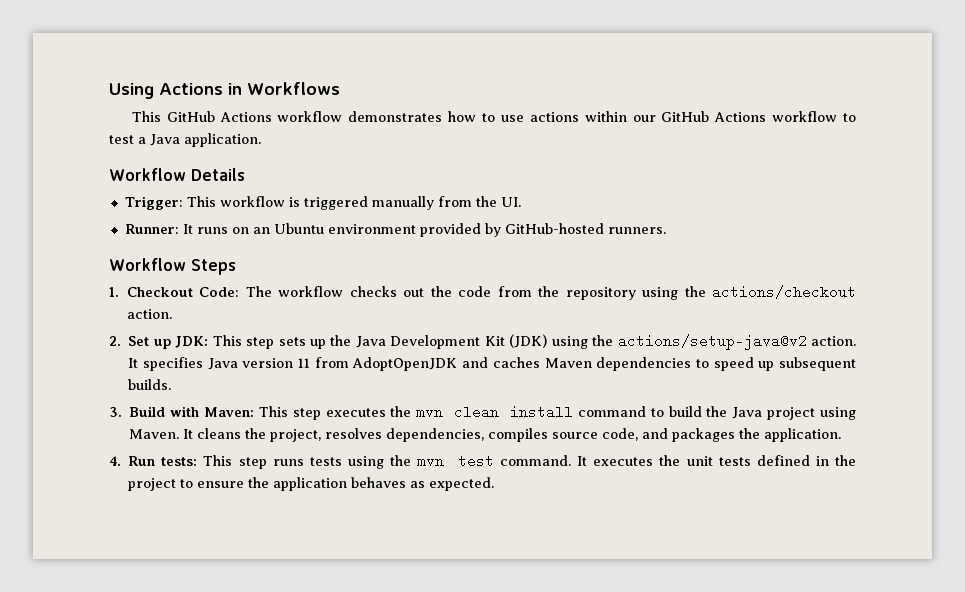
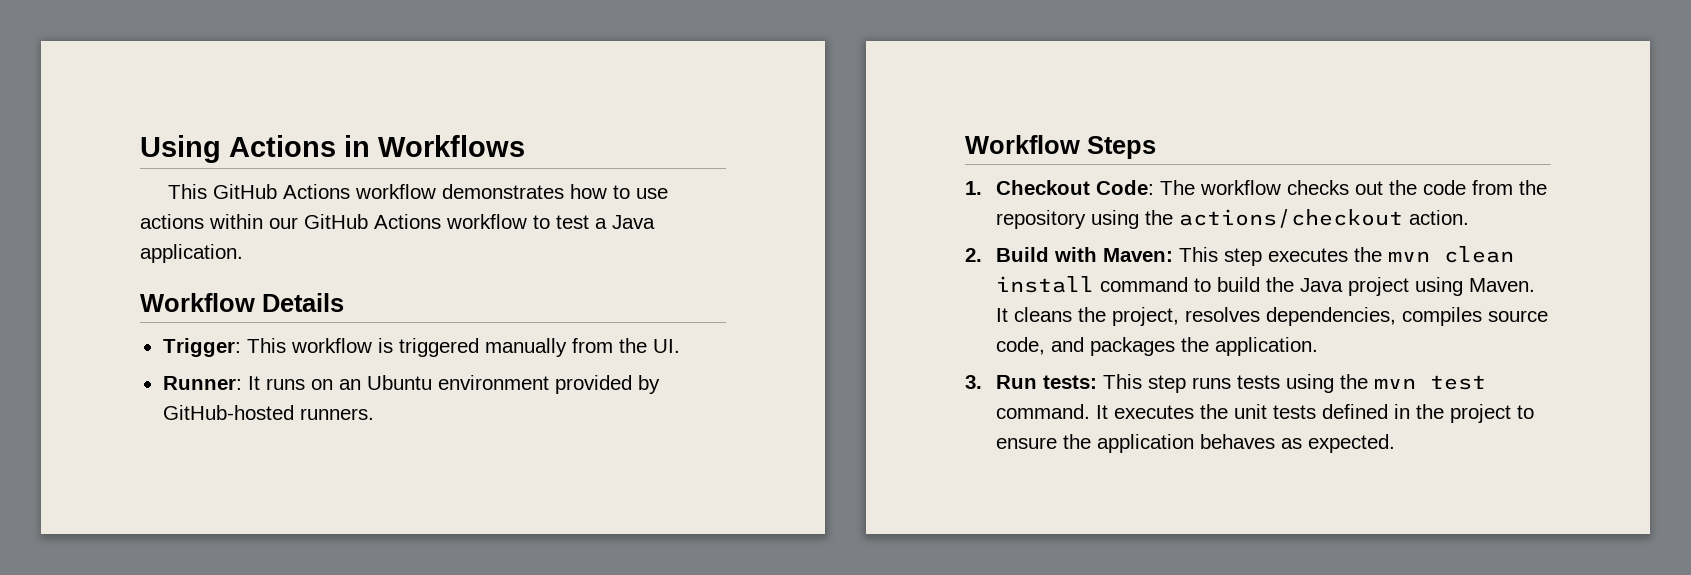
- 2. Set up JDK: This step sets up the Java Development Kit (JDK) using the actions/setup-java@v2 action. It specifies Java version 11 from AdoptOpenJDK and caches Maven dependencies to speed up subsequent builds.
- 3. Build with Maven: This step executes the mvn clean install command to build the Java project using Maven.
+ 2. Build with Maven: This step executes the mvn clean install command to build the Java project using Maven.
- 4. Run tests: This step runs tests using the mvn test command.
+ 3. Run tests: This step runs tests using the mvn test command.

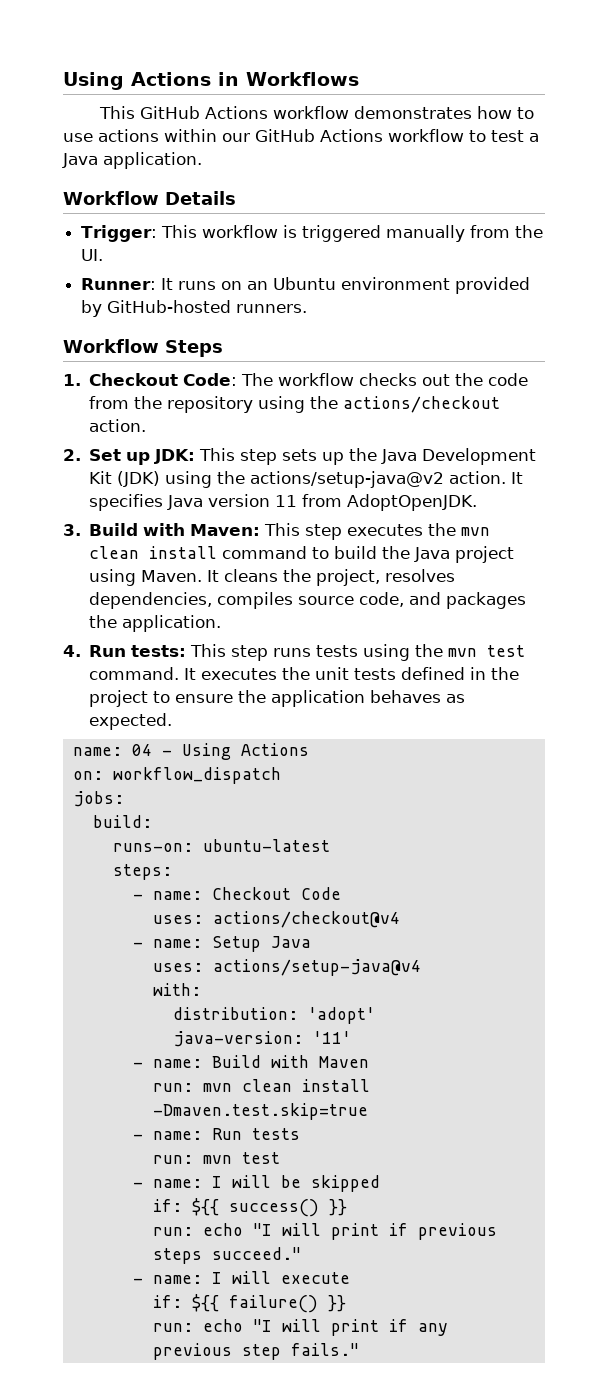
- 2. Build with Maven: This step executes the mvn clean install command to build the Java project using Maven.
+ 2. Set up JDK: This step sets up the Java Development Kit (JDK) using the actions/setup-java@v2 action. It specifies Java version 11 from AdoptOpenJDK.
+ 3. Build with Maven: This step executes the mvn clean install command to build the Java project using Maven.
- 3. Run tests: This step runs tests using the mvn test command.
+ 4. Run tests: This step runs tests using the mvn test command.
+ name: 04 - Using Actions
+ on: workflow_dispatch
+ jobs:
+ build:
+ runs-on: ubuntu-latest
+ steps:
+ - name: Checkout Code
+ uses: actions/checkout@v4
+ - name: Setup Java
+ uses: actions/setup-java@v4
+ with:
+ distribution: 'adopt'
+ java-version: '11'
+ - name: Build with Maven
+ run: mvn clean install -Dmaven.test.skip=true
+ - name: Run tests
+ run: mvn test
+ - name: I will be skipped
+ if: ${{ success() }}
+ run: echo "I will print if previous steps succeed."
+ - name: I will execute
+ if: ${{ failure() }}
+ run: echo "I will print if any previous step fails."

